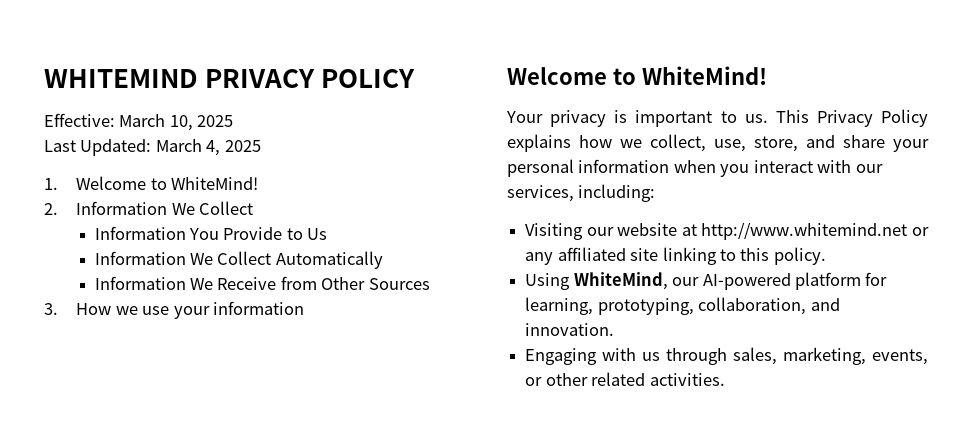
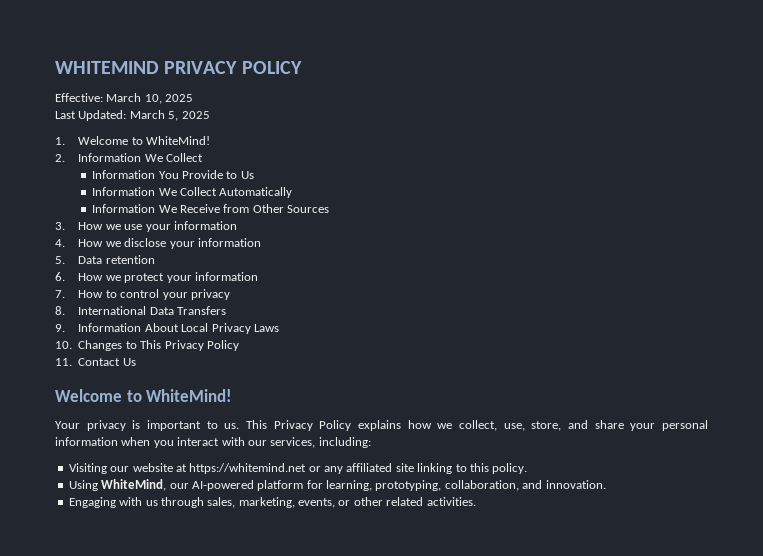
- Last Updated: March 4, 2025
+ Last Updated: March 5, 2025
+ 4. How we disclose your information
+ 5. Data retention
+ 6. How we protect your information
+ 7. How to control your privacy
+ 8. International Data Transfers
+ 9. Information About Local Privacy Laws
+ 10. Changes to This Privacy Policy
+ 11. Contact Us
- Visiting our website at http://www.whitemind.net or any affiliated site linking to this policy.
+ Visiting our website at https://whitemind.net or any affiliated site linking to this policy.

